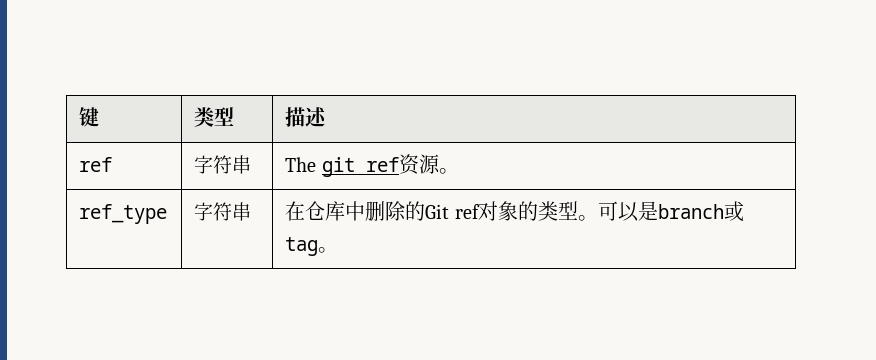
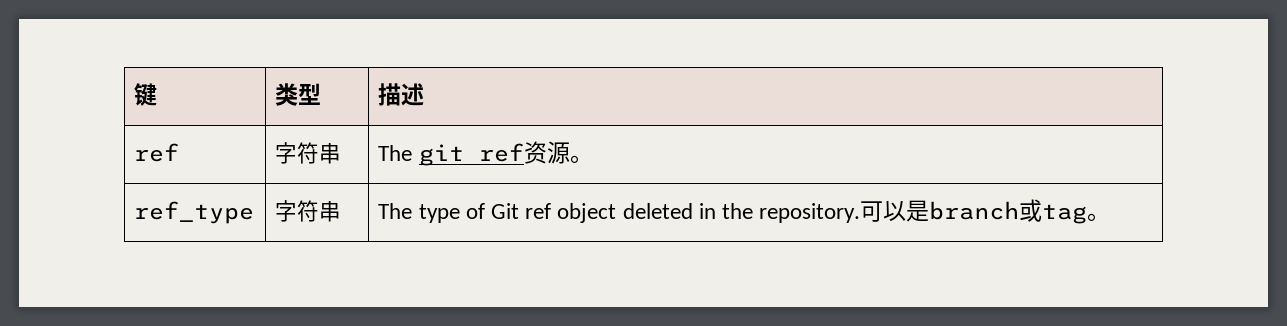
- ref_type | 字符串 | 在仓库中删除的Git ref对象的类型。可以是branch或tag。
+ ref_type | 字符串 | The type of Git ref object deleted in the repository.可以是branch或tag。

